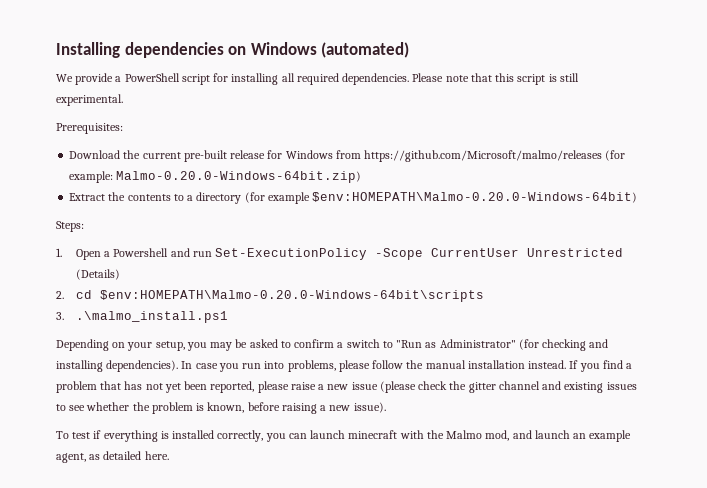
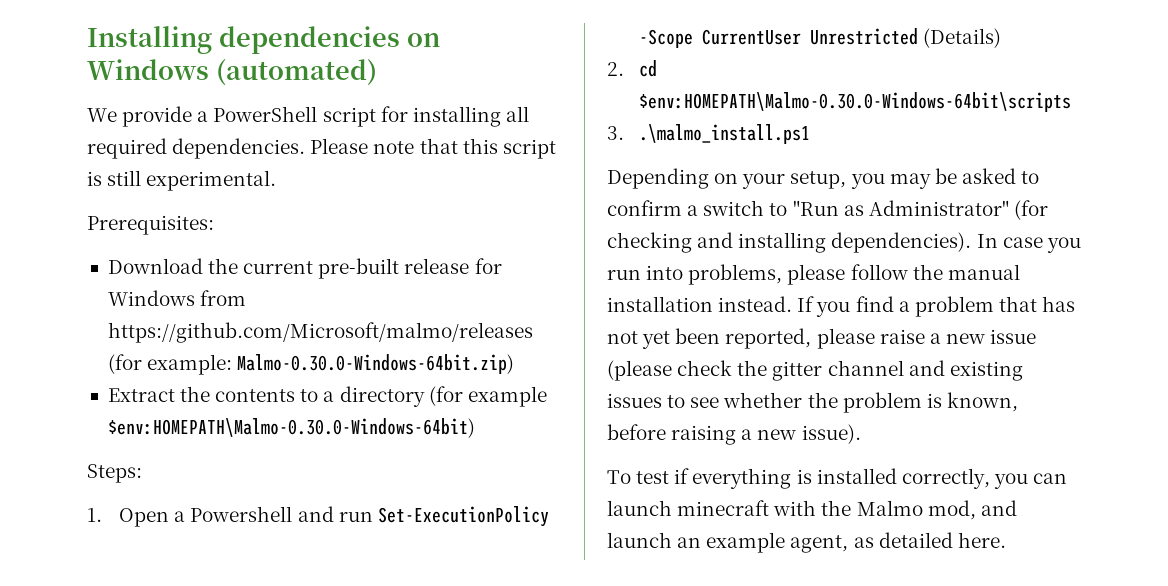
- Download the current pre-built release for Windows from https://github.com/Microsoft/malmo/releases (for example: Malmo-0.20.0-Windows-64bit.zip)
+ Download the current pre-built release for Windows from https://github.com/Microsoft/malmo/releases (for example: Malmo-0.30.0-Windows-64bit.zip)
- Extract the contents to a directory (for example $env:HOMEPATH\Malmo-0.20.0-Windows-64bit)
+ Extract the contents to a directory (for example $env:HOMEPATH\Malmo-0.30.0-Windows-64bit)
- 2. cd $env:HOMEPATH\Malmo-0.20.0-Windows-64bit\scripts
+ 2. cd $env:HOMEPATH\Malmo-0.30.0-Windows-64bit\scripts

